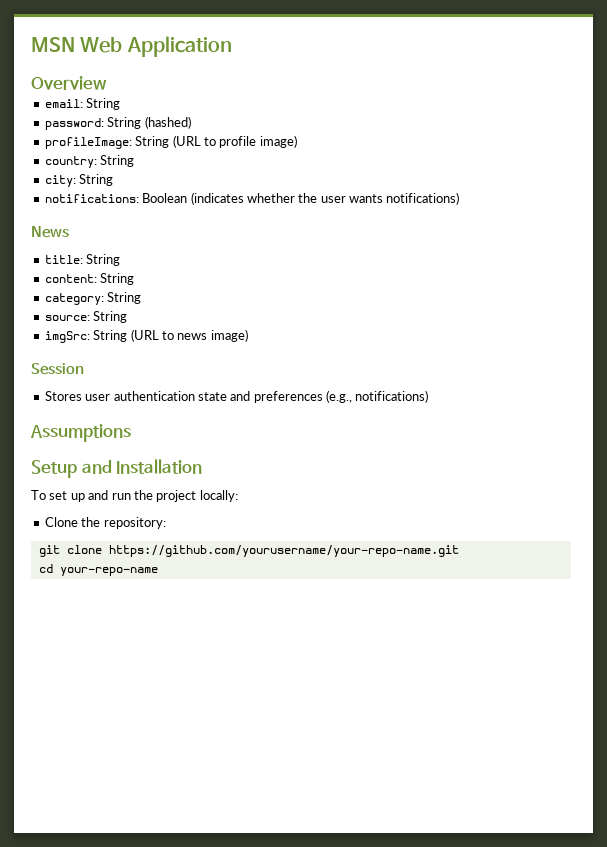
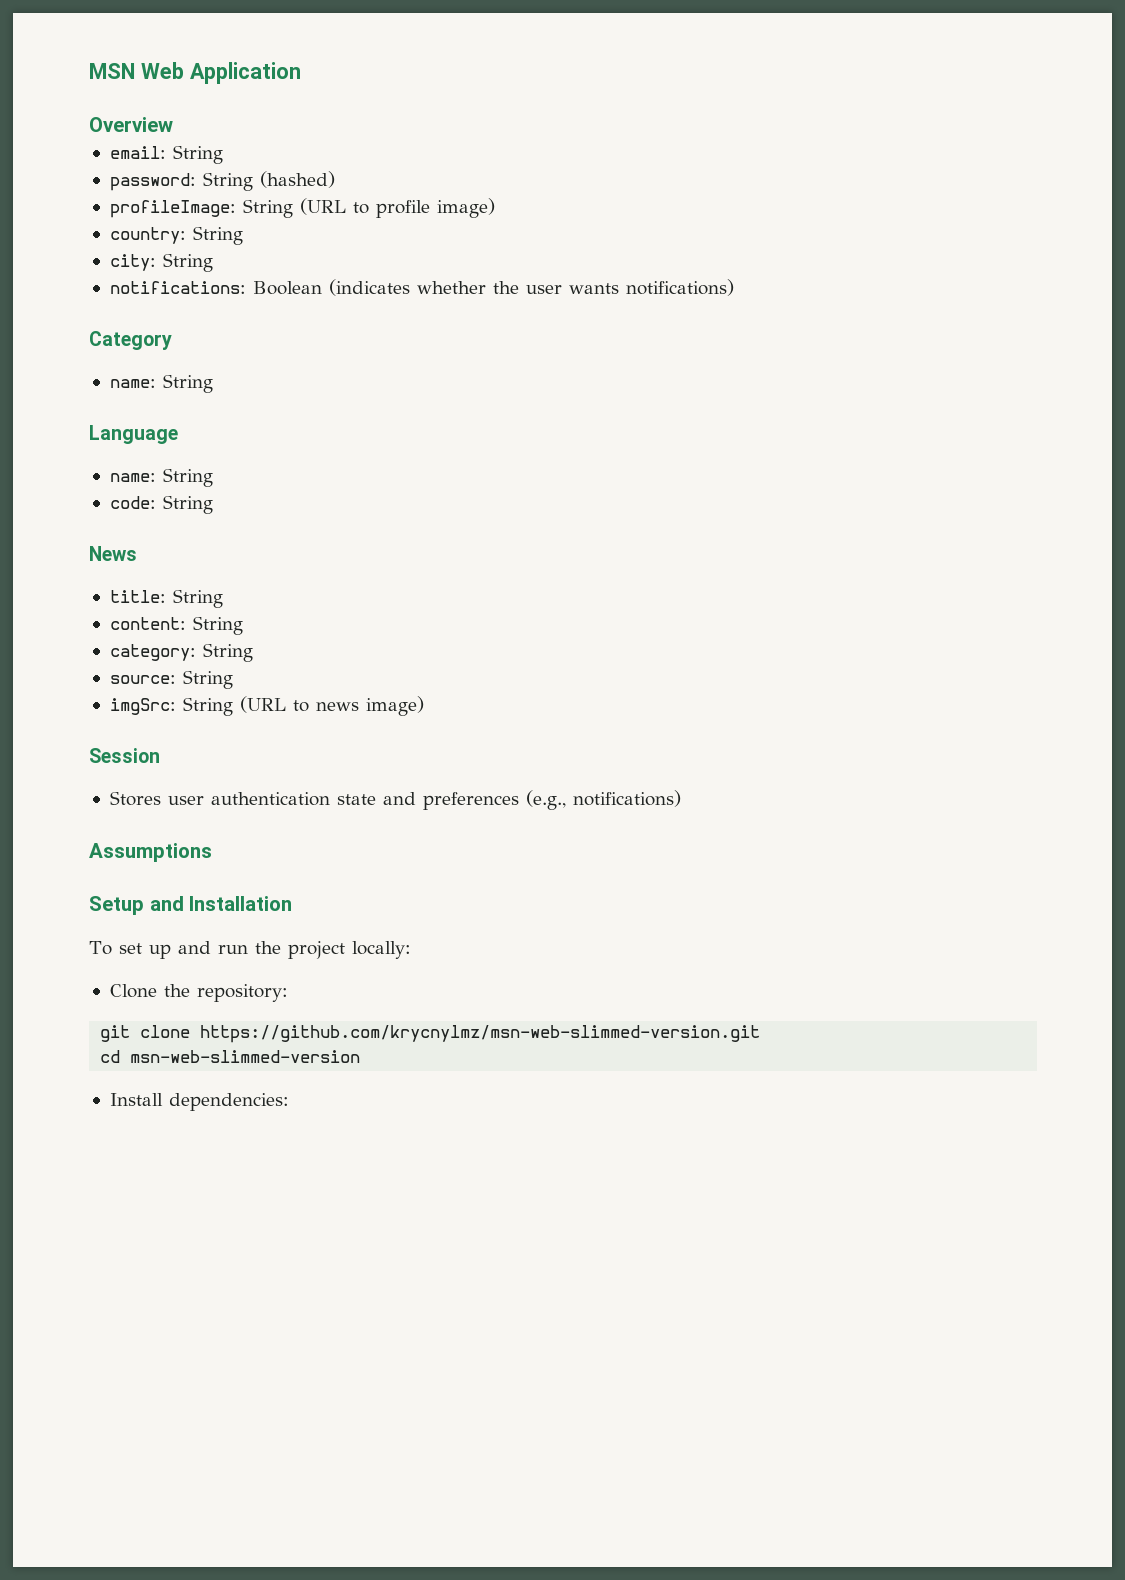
+ Category
+ name: String
+ Language
+ name: String
+ code: String
- git clone https://github.com/yourusername/your-repo-name.git
+ git clone https://github.com/krycnylmz/msn-web-slimmed-version.git
- cd your-repo-name
+ cd msn-web-slimmed-version
+ Install dependencies:

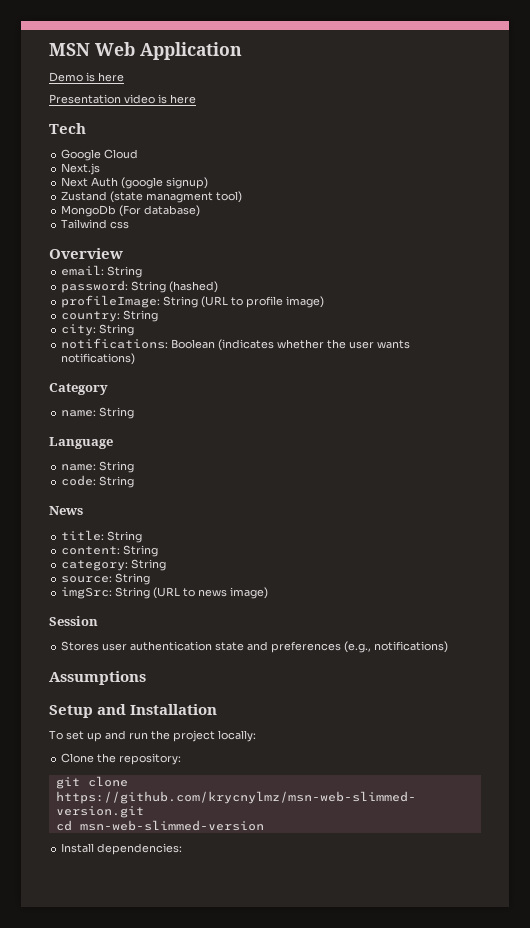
+ Demo is here
+ Presentation video is here
+ Tech
+ Google Cloud
+ Next.js
+ Next Auth (google signup)
+ Zustand (state managment tool)
+ MongoDb (For database)
+ Tailwind css

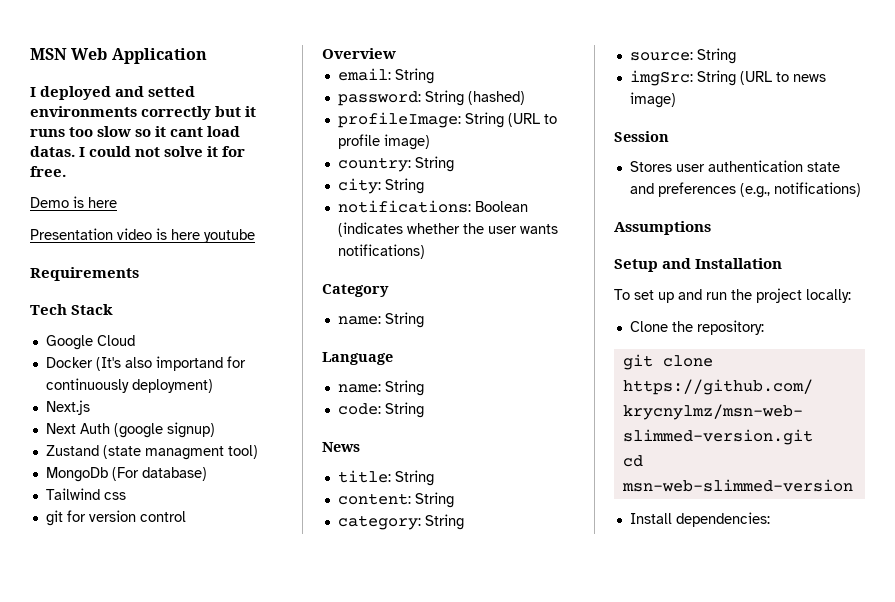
+ I deployed and setted environments correctly but it runs too slow so it cant load datas. I could not solve it for free.
- Presentation video is here
+ Presentation video is here youtube
+ Requirements
- Tech
+ Tech Stack
+ Docker (It's also importand for continuously deployment)
+ git for version control

